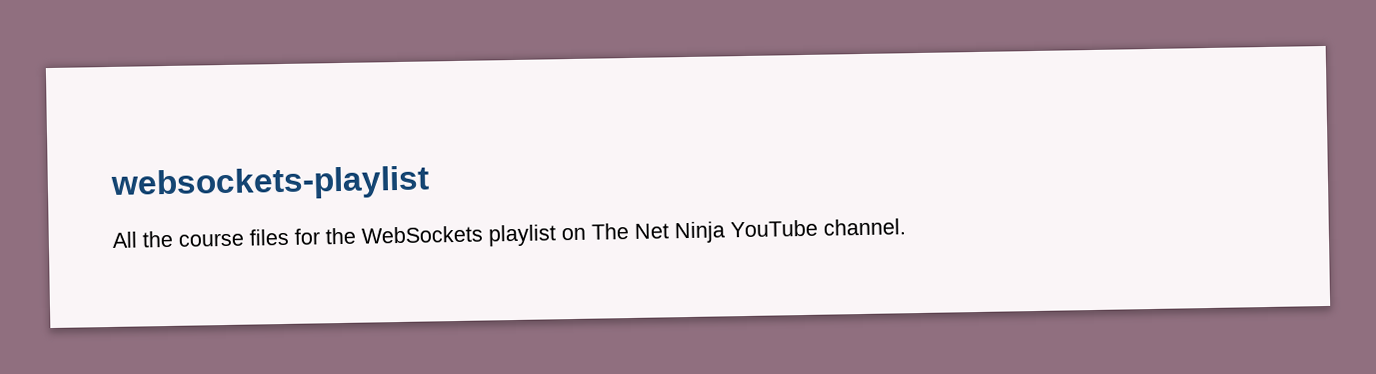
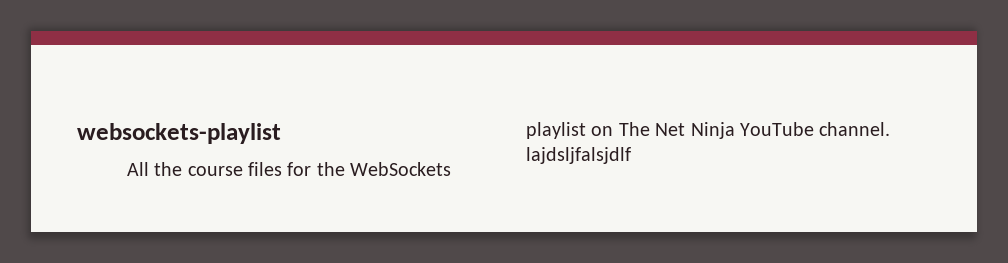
- All the course files for the WebSockets playlist on The Net Ninja YouTube channel.
+ All the course files for the WebSockets playlist on The Net Ninja YouTube channel. lajdsljfalsjdlf

